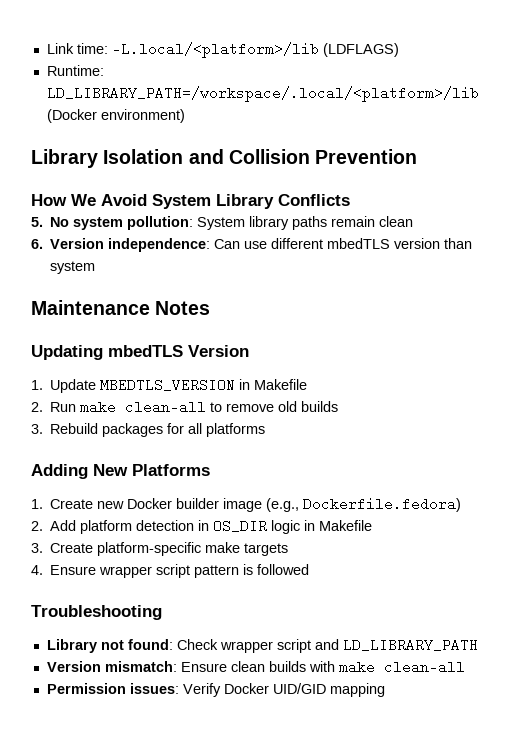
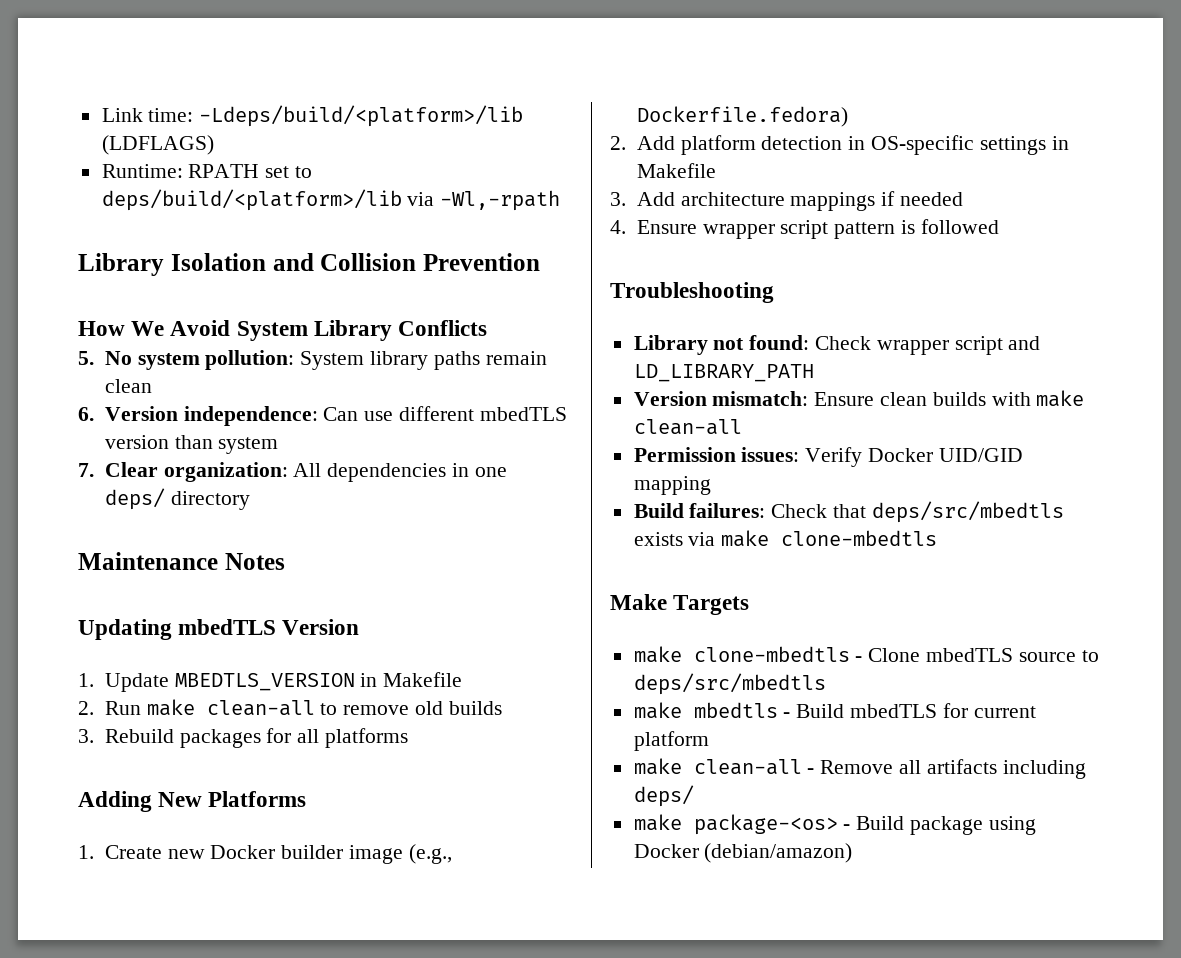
- Link time: -L.local/<platform>/lib (LDFLAGS)
+ Link time: -Ldeps/build/<platform>/lib (LDFLAGS)
- Runtime: LD_LIBRARY_PATH=/workspace/.local/<platform>/lib (Docker environment)
+ Runtime: RPATH set to deps/build/<platform>/lib via -Wl,-rpath
+ 7. Clear organization: All dependencies in one deps/ directory
- 2. Add platform detection in OS_DIR logic in Makefile
+ 2. Add platform detection in OS-specific settings in Makefile
- 3. Create platform-specific make targets
+ 3. Add architecture mappings if needed
+ Build failures: Check that deps/src/mbedtls exists via make clone-mbedtls
+ Make Targets
+ make clone-mbedtls - Clone mbedTLS source to deps/src/mbedtls
+ make mbedtls - Build mbedTLS for current platform
+ make clean-all - Remove all artifacts including deps/
+ make package-<os> - Build package using Docker (debian/amazon)

